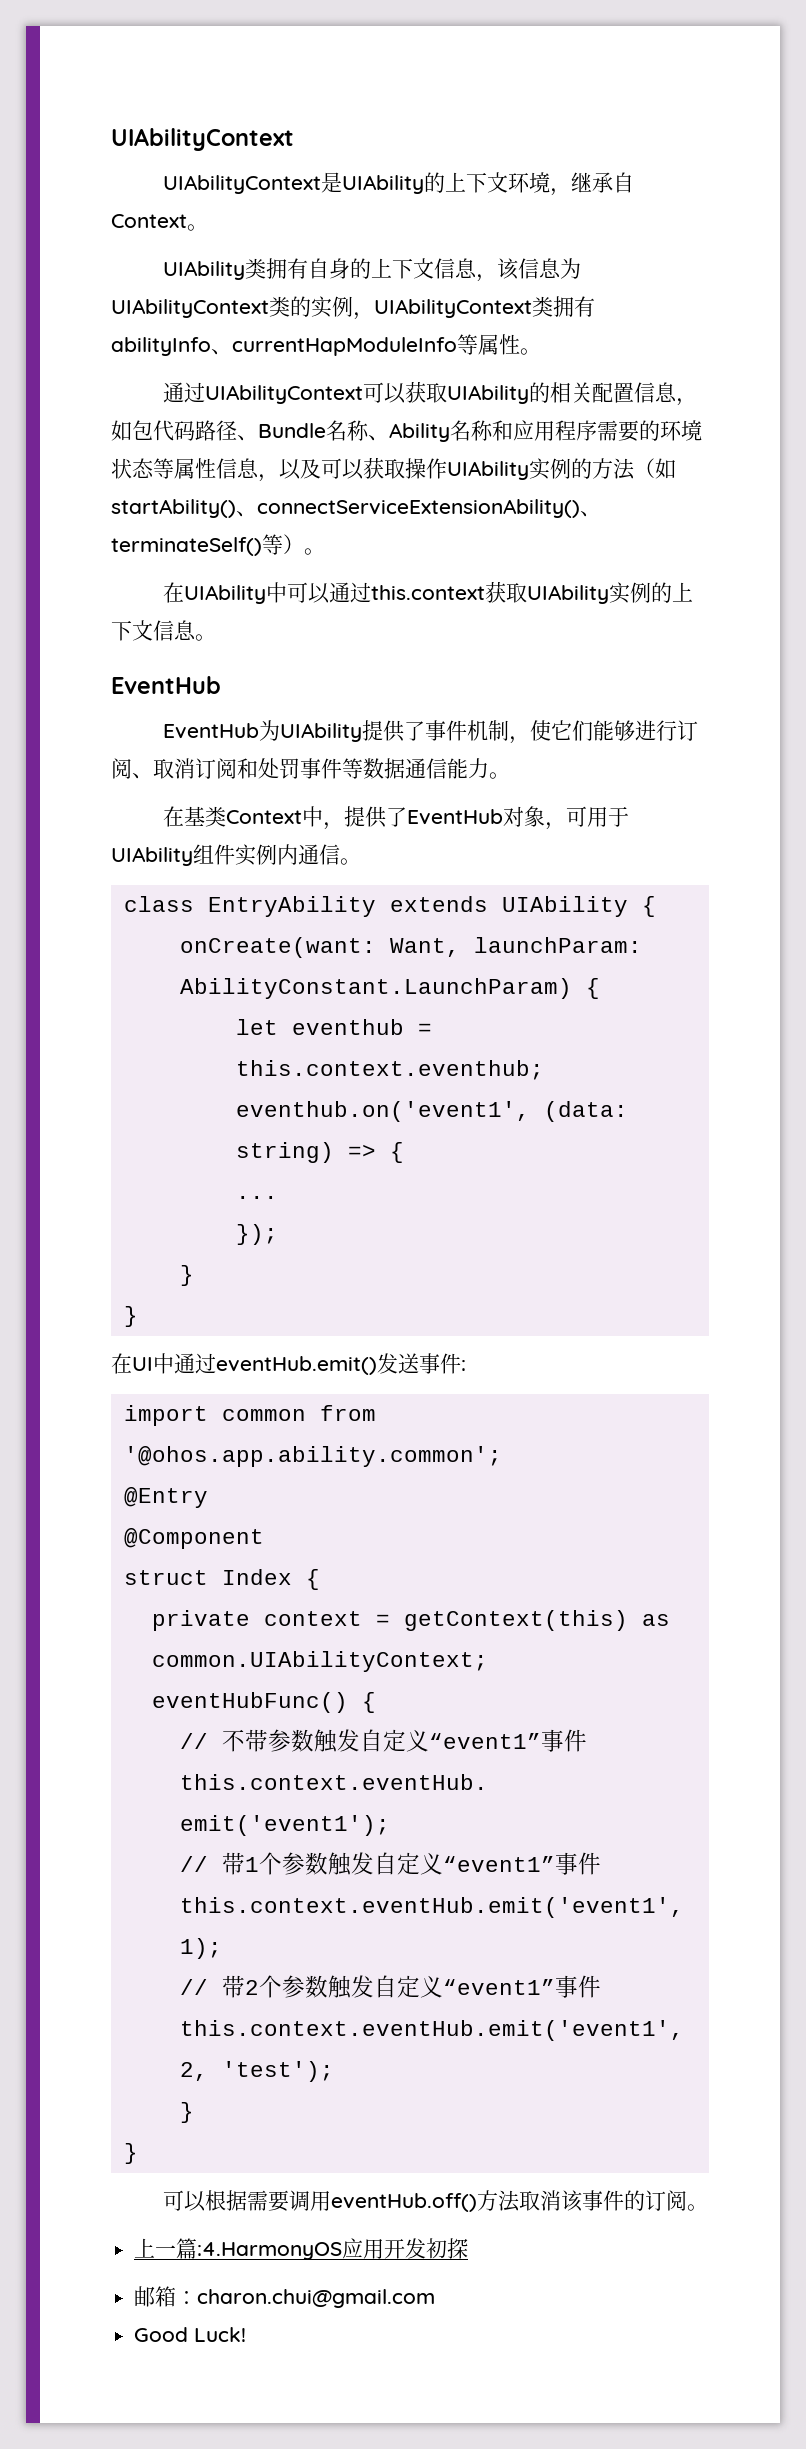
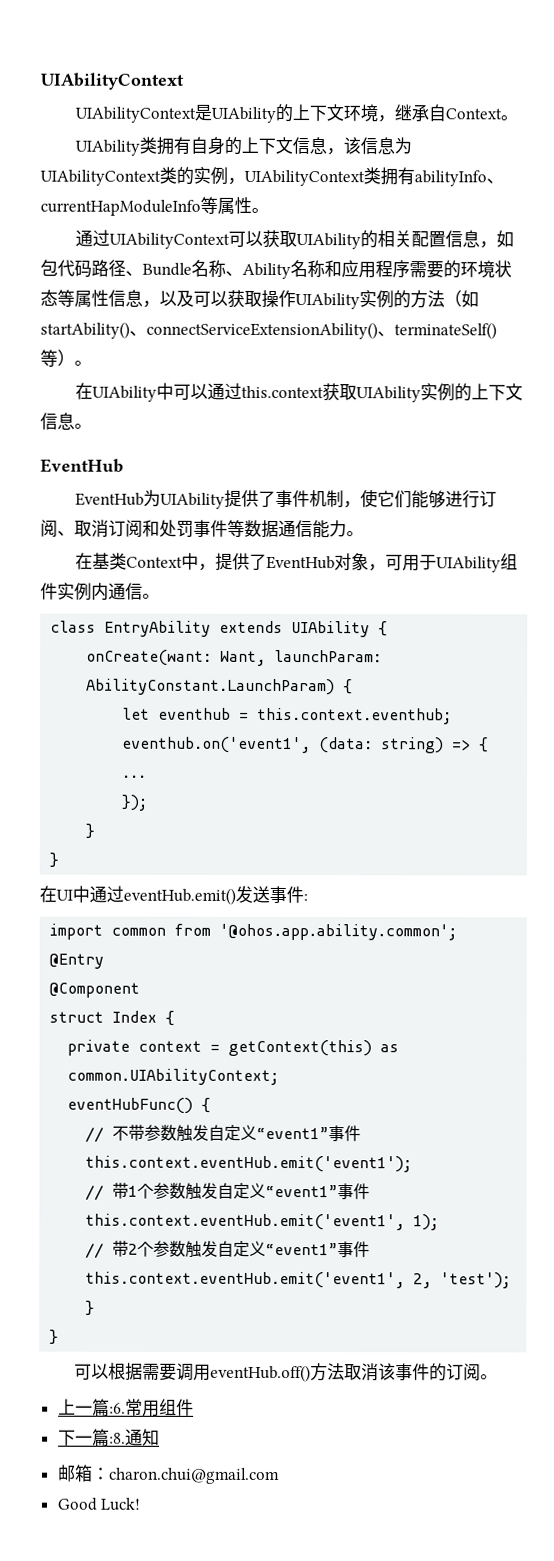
- 上一篇:4.HarmonyOS应用开发初探
+ 上一篇:6.常用组件
+ 下一篇:8.通知

